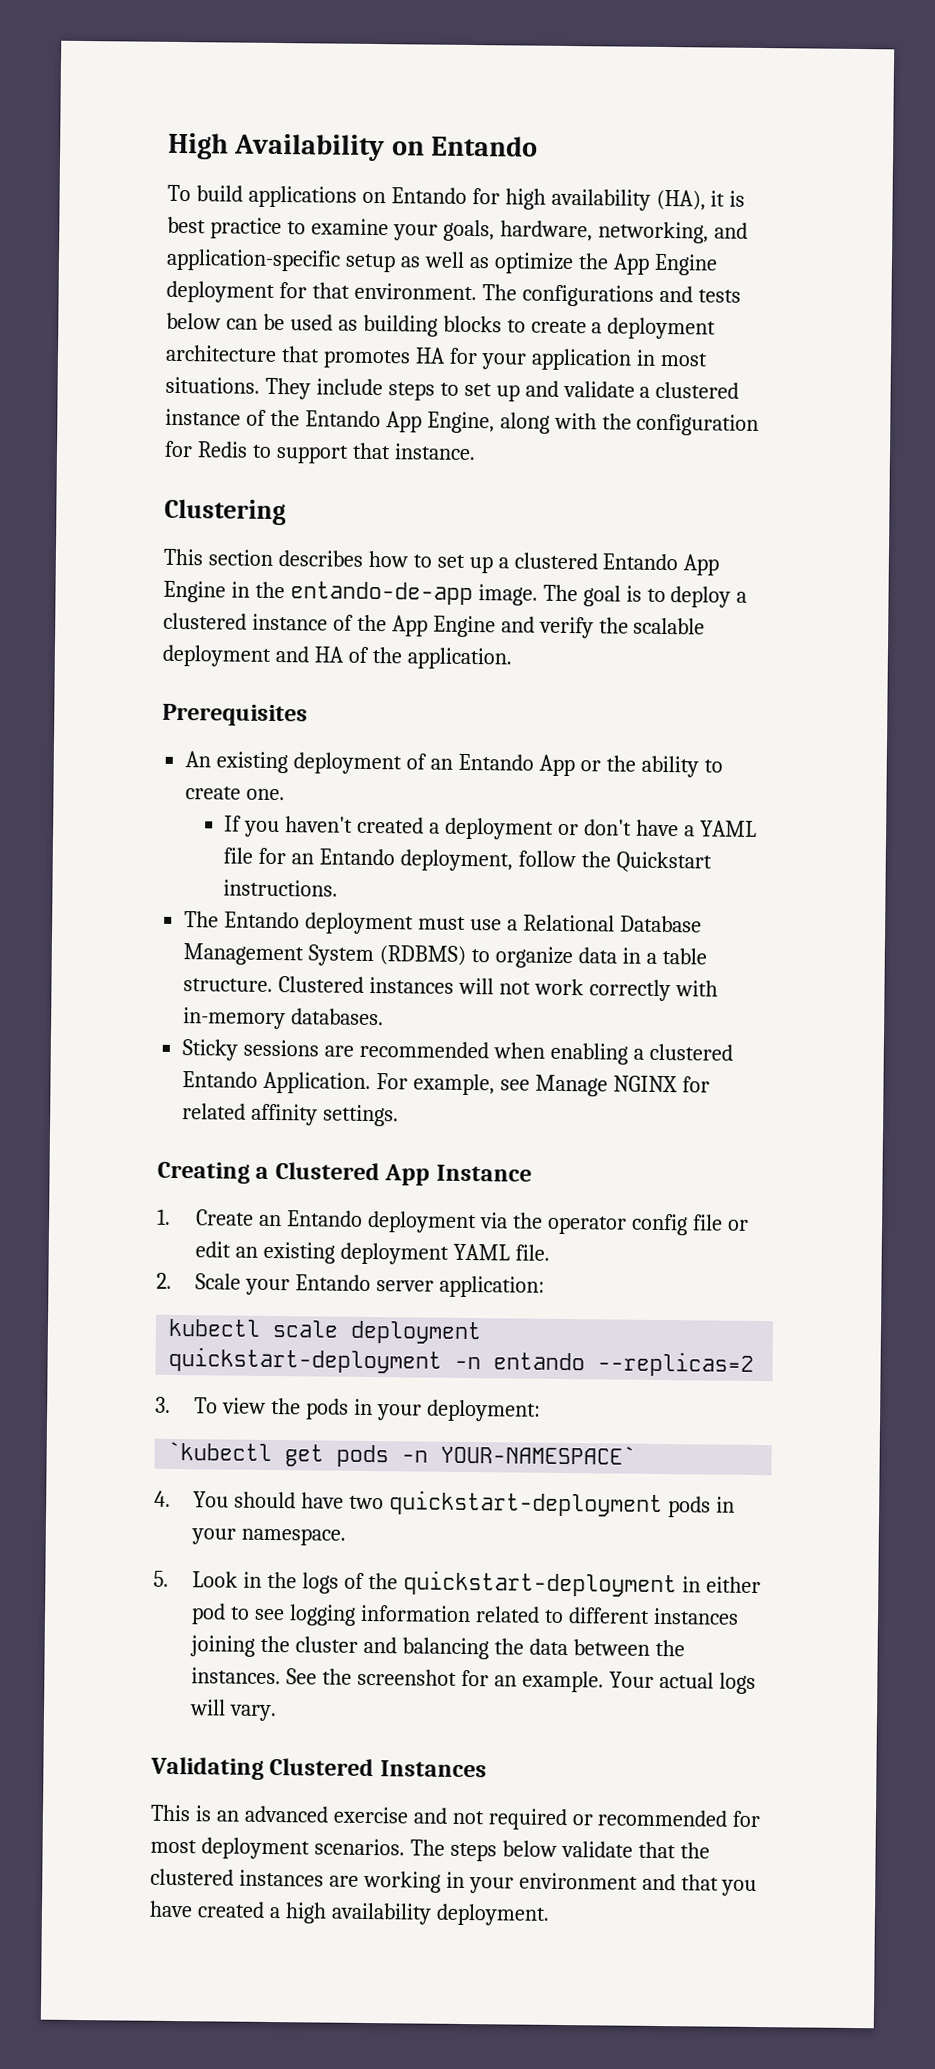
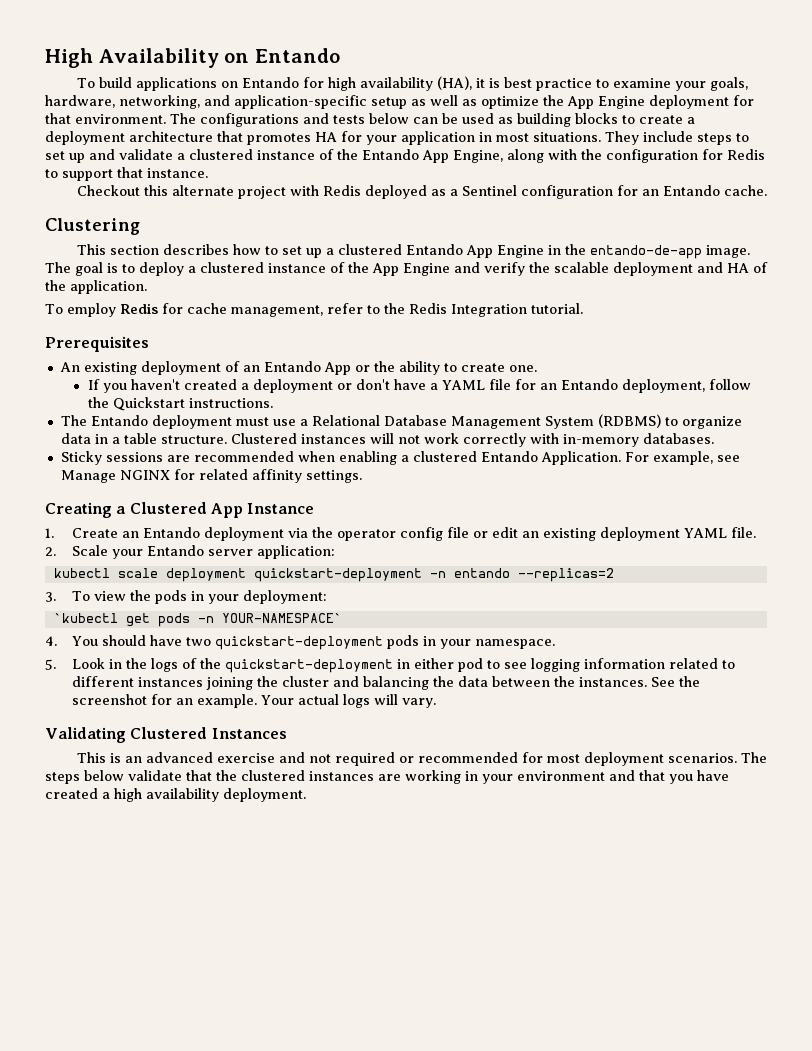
+ Checkout this alternate project with Redis deployed as a Sentinel configuration for an Entando cache.
+ To employ Redis for cache management, refer to the Redis Integration tutorial.

